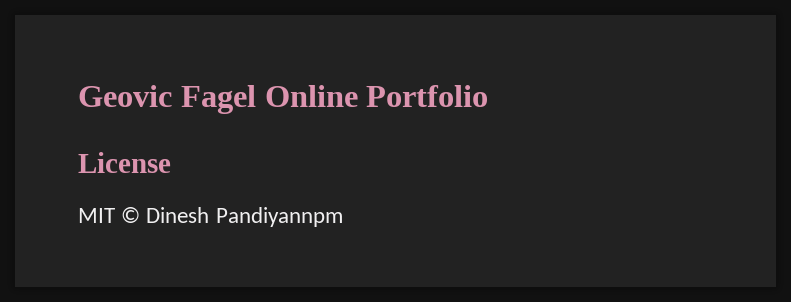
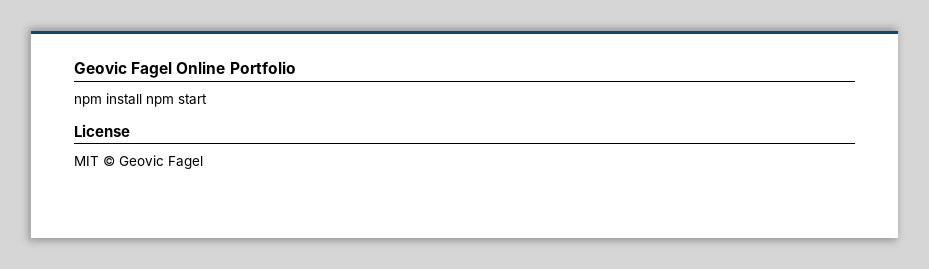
+ npm install npm start
- MIT © Dinesh Pandiyannpm
+ MIT © Geovic Fagel

